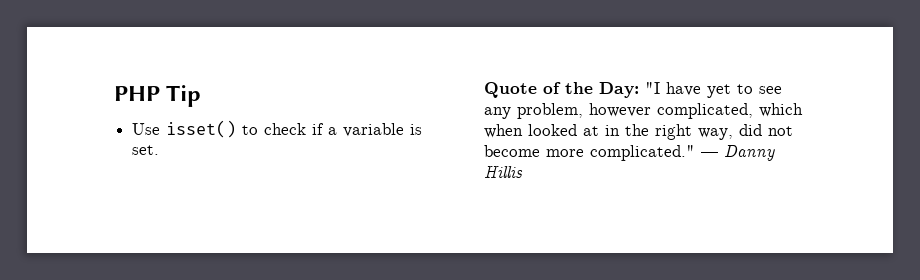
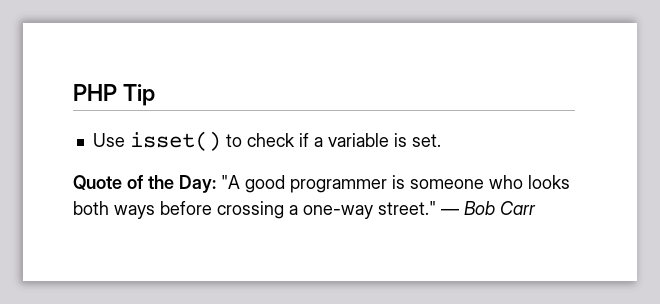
- Quote of the Day: "I have yet to see any problem, however complicated, which when looked at in the right way, did not become more complicated." — Danny Hillis
+ Quote of the Day: "A good programmer is someone who looks both ways before crossing a one-way street." — Bob Carr

